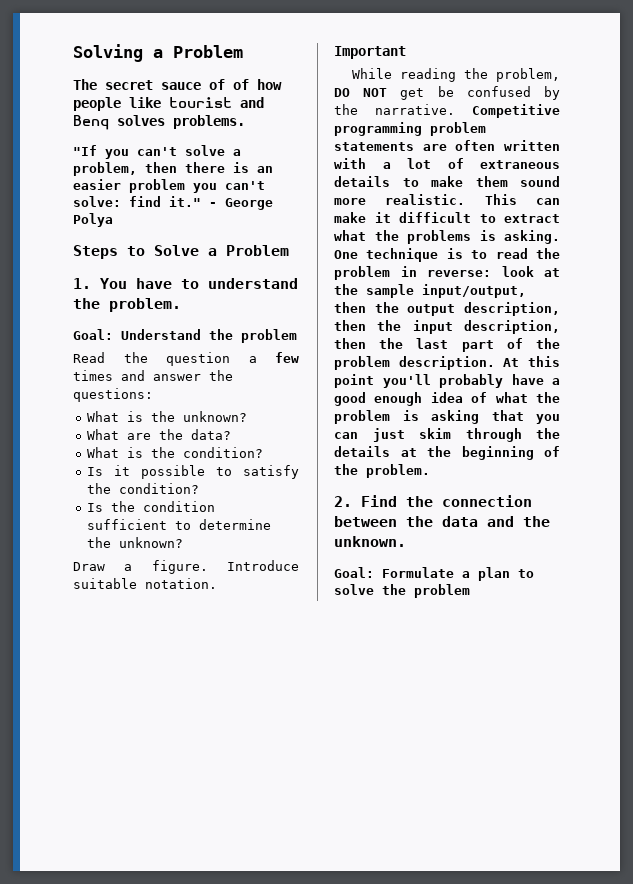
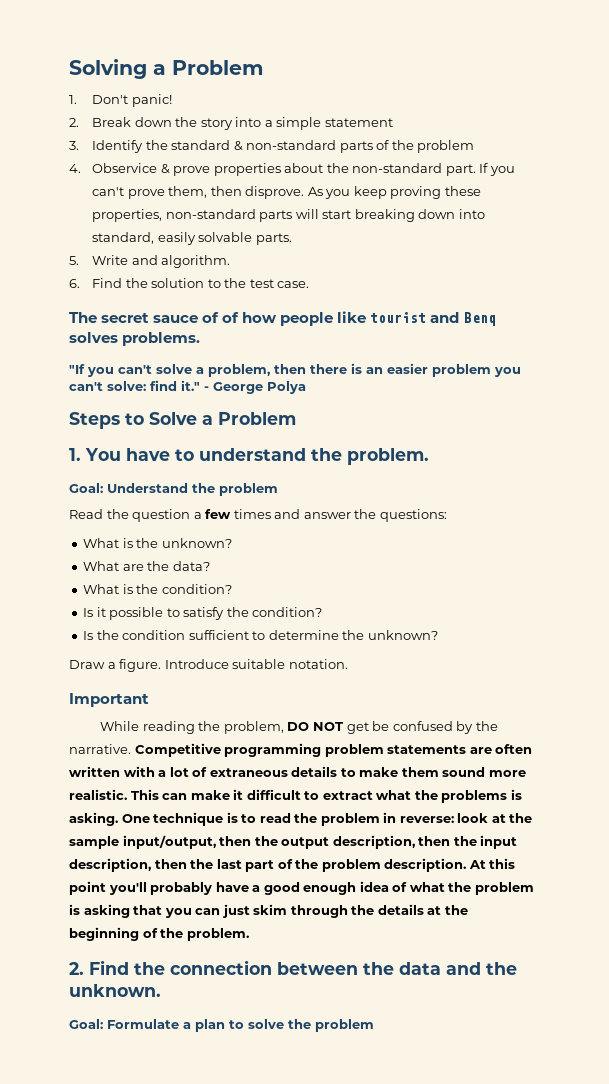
+ 1. Don't panic!
+ 2. Break down the story into a simple statement
+ 3. Identify the standard & non-standard parts of the problem
+ 4. Observice & prove properties about the non-standard part. If you can't prove them, then disprove. As you keep proving these properties, non-standard parts will start breaking down into standard, easily solvable parts.
+ 5. Write and algorithm.
+ 6. Find the solution to the test case.

